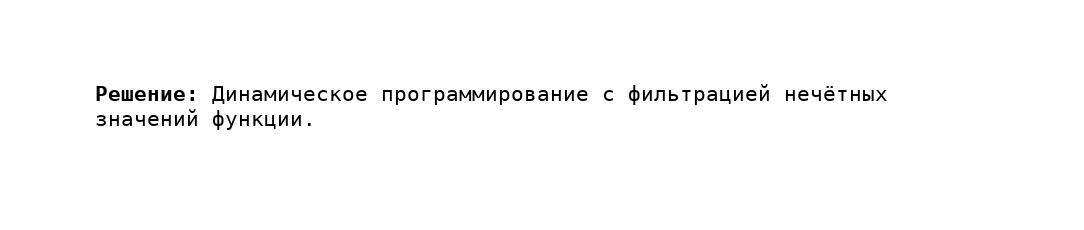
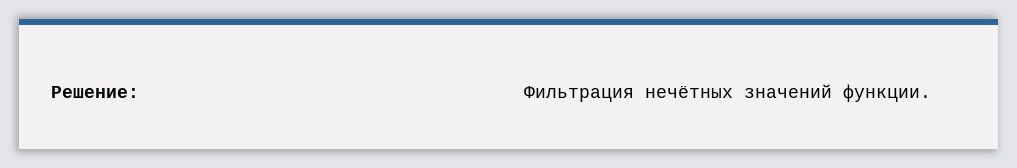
- Решение: Динамическое программирование с фильтрацией нечётных значений функции.
+ Решение:
+ Фильтрация нечётных значений функции.

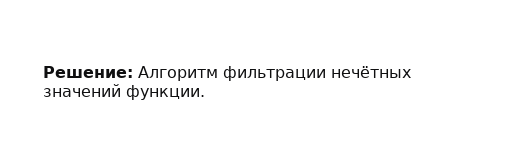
- Решение:
- Фильтрация нечётных значений функции.
+ Решение: Алгоритм фильтрации нечётных значений функции.

